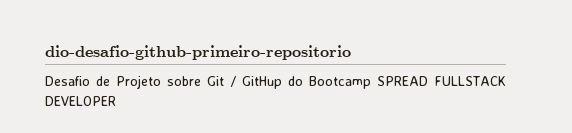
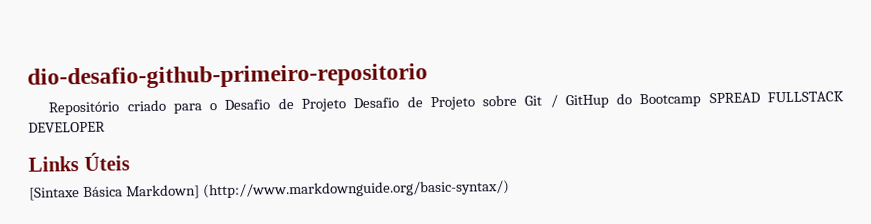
- Desafio de Projeto sobre Git / GitHup do Bootcamp SPREAD FULLSTACK DEVELOPER
+ Repositório criado para o Desafio de Projeto Desafio de Projeto sobre Git / GitHup do Bootcamp SPREAD FULLSTACK DEVELOPER
+ Links Úteis
+ [Sintaxe Básica Markdown] (http://www.markdownguide.org/basic-syntax/)

